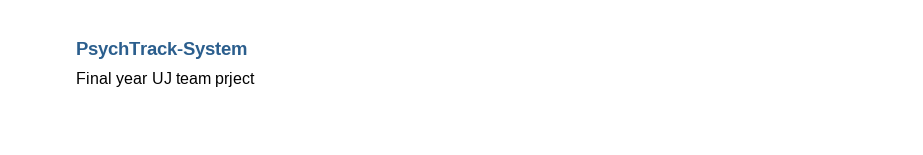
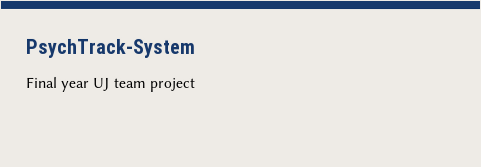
- Final year UJ team prject
+ Final year UJ team project

